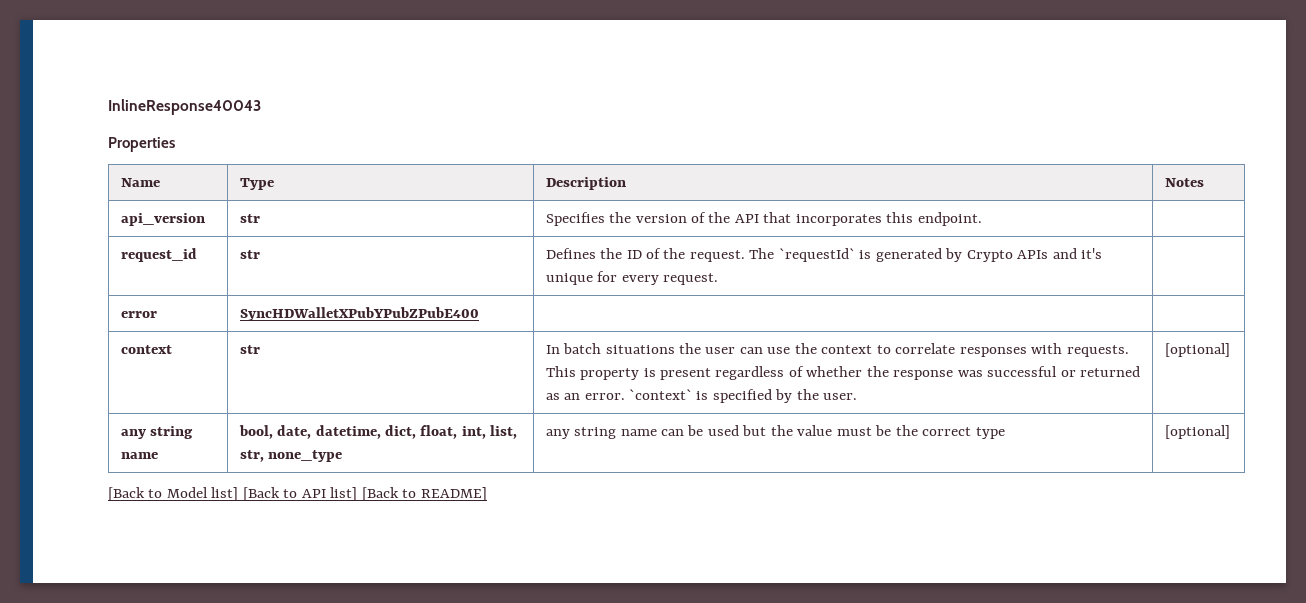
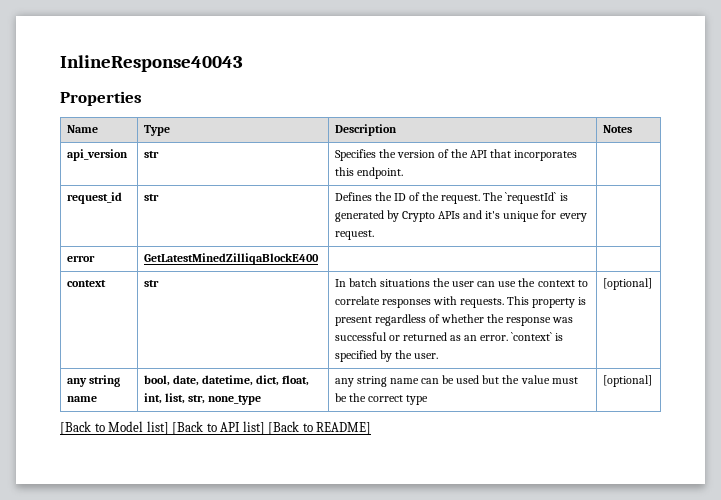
- error | SyncHDWalletXPubYPubZPubE400 | |
+ error | GetLatestMinedZilliqaBlockE400 | |

